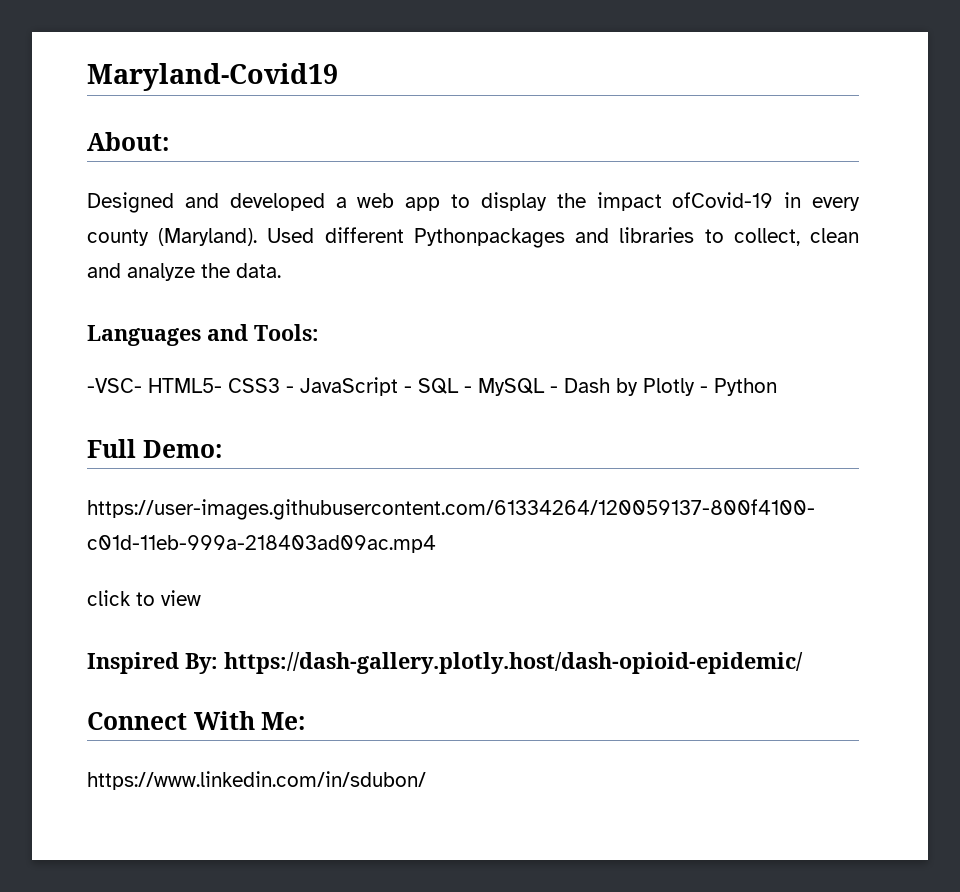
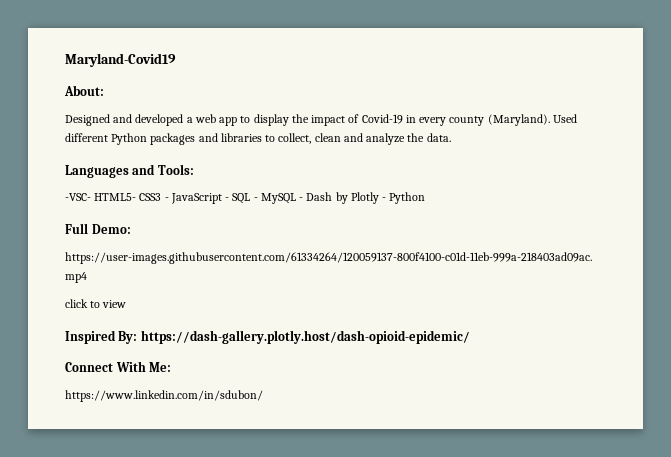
- Designed and developed a web app to display the impact ofCovid-19 in every county (Maryland).
+ Designed and developed a web app to display the impact of Covid-19 in every county (Maryland).
- Used different Pythonpackages and libraries to collect, clean and analyze the data.
+ Used different Python packages and libraries to collect, clean and analyze the data.

